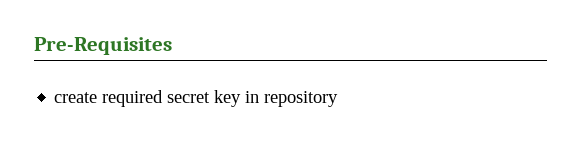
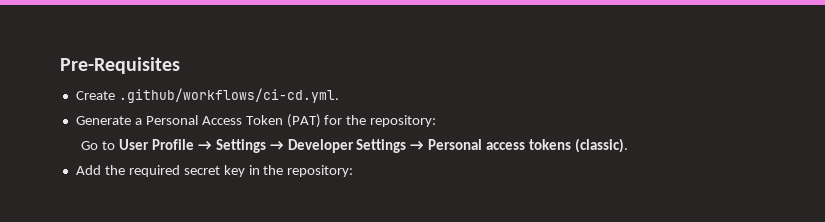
- create required secret key in repository
+ Create .github/workflows/ci-cd.yml.
+ Generate a Personal Access Token (PAT) for the repository:
+ Go to User Profile → Settings → Developer Settings → Personal access tokens (classic).
+ Add the required secret key in the repository:

